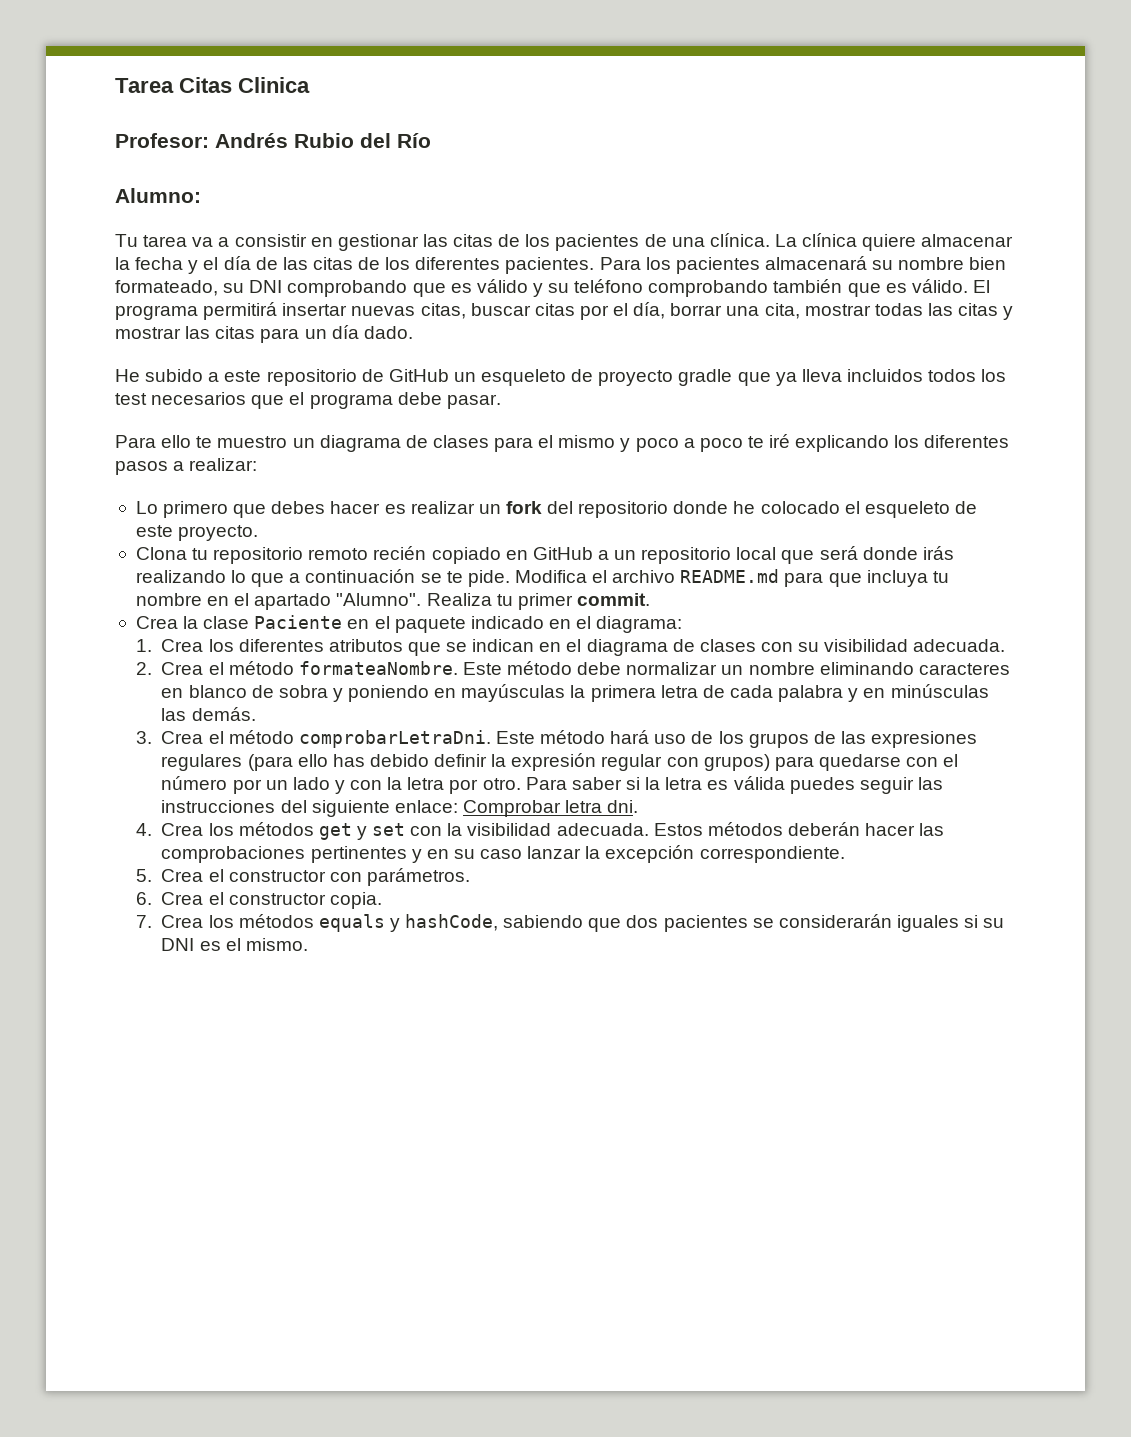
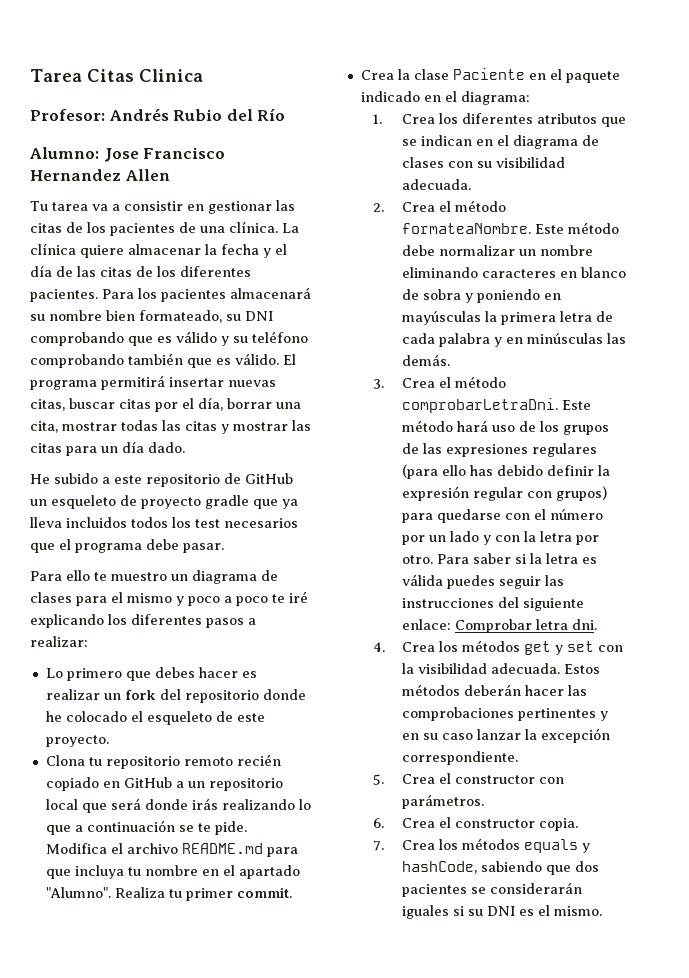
- Alumno:
+ Alumno: Jose Francisco Hernandez Allen

